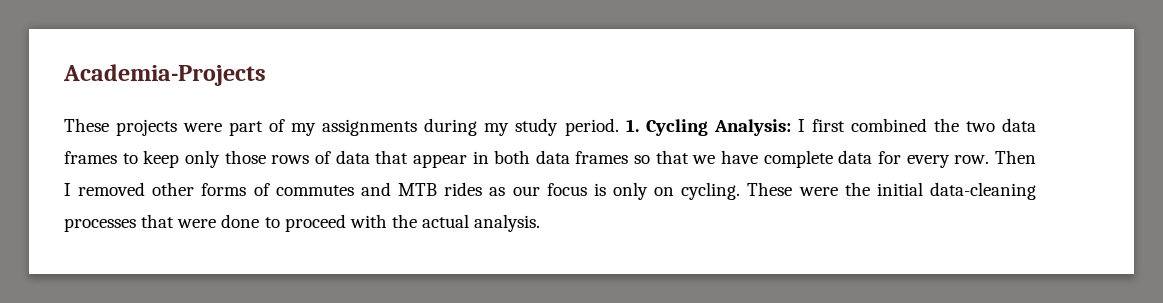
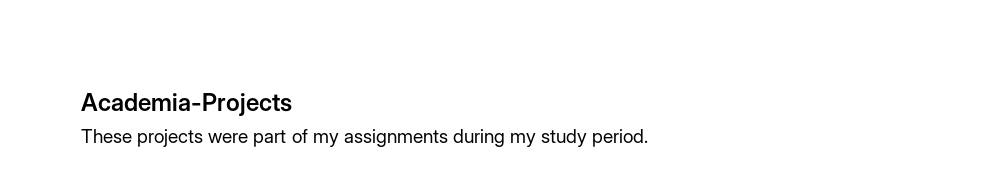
- 1. Cycling Analysis: I first combined the two data frames to keep only those rows of data that appear in both data frames so that we have complete data for every row. Then I removed other forms of commutes and MTB rides as our focus is only on cycling. These were the initial data-cleaning processes that were done to proceed with the actual analysis.

